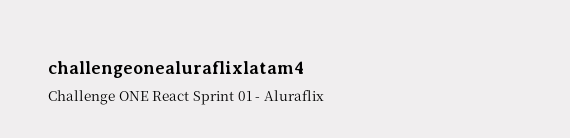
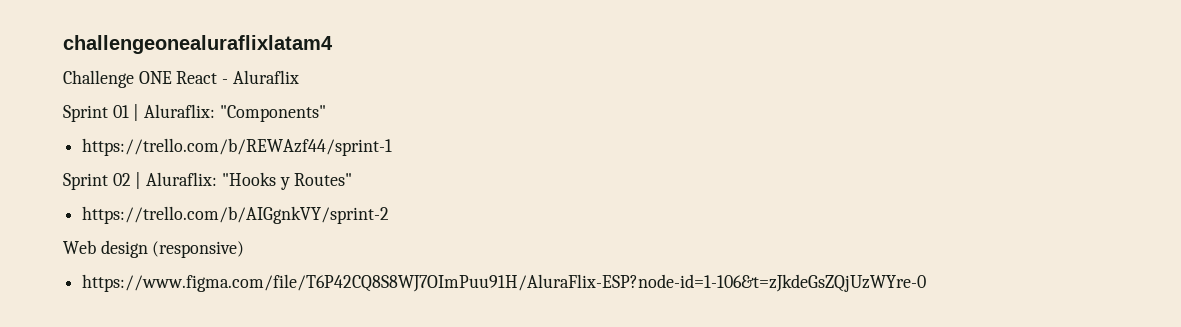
- Challenge ONE React Sprint 01 - Aluraflix
+ Challenge ONE React - Aluraflix
+ Sprint 01 | Aluraflix: "Components"
+ https://trello.com/b/REWAzf44/sprint-1
+ Sprint 02 | Aluraflix: "Hooks y Routes"
+ https://trello.com/b/AIGgnkVY/sprint-2
+ Web design (responsive)
+ https://www.figma.com/file/T6P42CQ8S8WJ7OImPuu91H/AluraFlix-ESP?node-id=1-106&t=zJkdeGsZQjUzWYre-0

